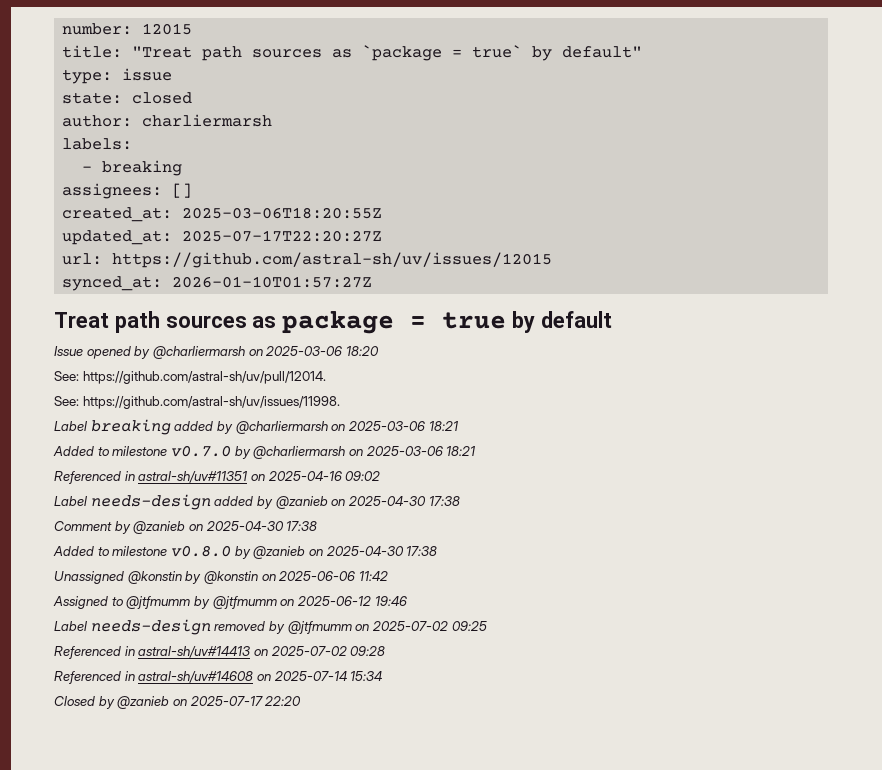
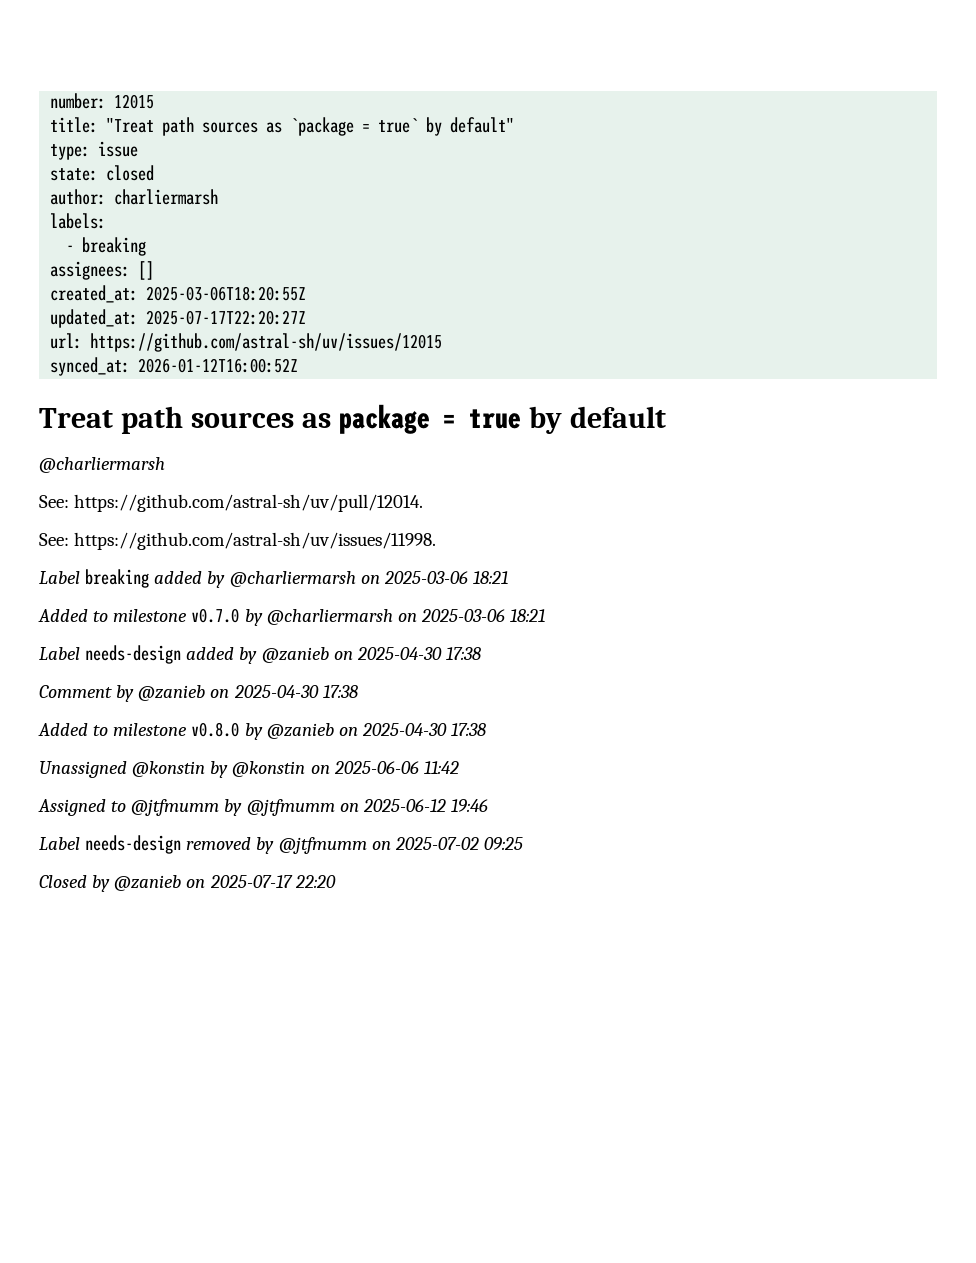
- synced_at: 2026-01-10T01:57:27Z
+ synced_at: 2026-01-12T16:00:52Z
  Treat path sources as package = true by default
- Issue opened by @charliermarsh on 2025-03-06 18:20
+ @charliermarsh
- Referenced in astral-sh/uv#11351 on 2025-04-16 09:02
- Referenced in astral-sh/uv#14413 on 2025-07-02 09:28
- Referenced in astral-sh/uv#14608 on 2025-07-14 15:34

